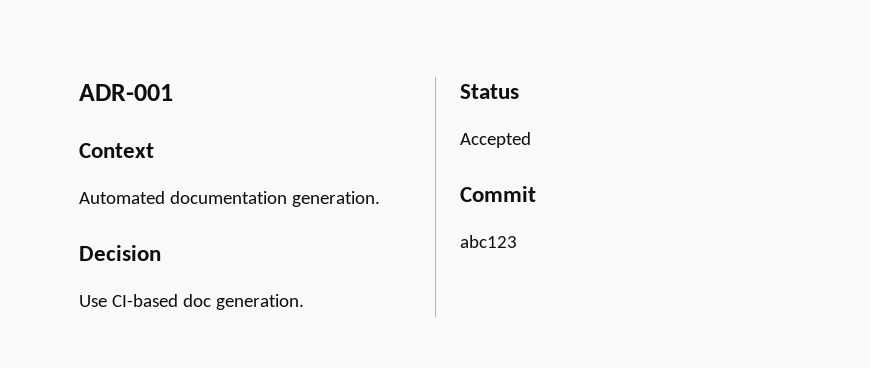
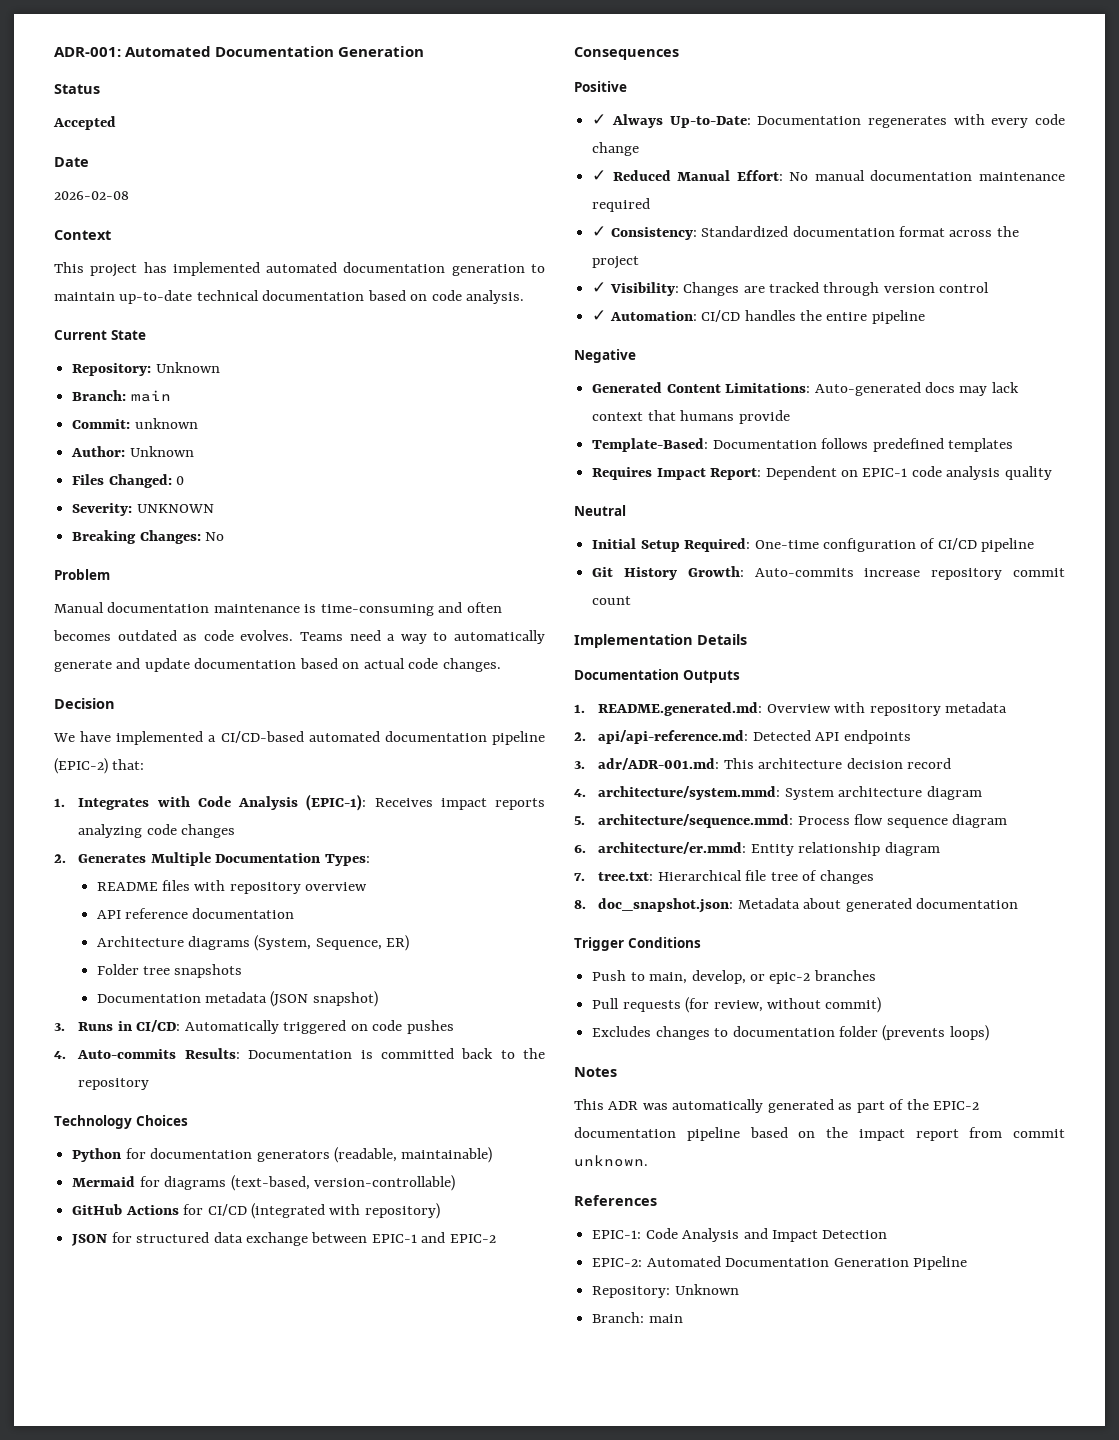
- ADR-001
- Context
- Automated documentation generation.
- Decision
- Use CI-based doc generation.
+ ADR-001: Automated Documentation Generation
  Status
  Accepted
- Commit
- abc123
+ Date
+ 2026-02-08
+ Context
+ This project has implemented automated documentation generation to maintain up-to-date technical documentation based on code analysis.
+ Current State
+ Repository: Unknown
+ Branch: main
+ Commit: unknown
+ Author: Unknown
+ Files Changed: 0
+ Severity: UNKNOWN
+ Breaking Changes: No
+ Problem
+ Manual documentation maintenance is time-consuming and often becomes outdated as code evolves. Teams need a way to automatically generate and update documentation based on actual code changes.
+ Decision
+ We have implemented a CI/CD-based automated documentation pipeline (EPIC-2) that:
+ 1. Integrates with Code Analysis (EPIC-1): Receives impact reports analyzing code changes
+ 2. Generates Multiple Documentation Types:
+ README files with repository overview
+ API reference documentation
+ Architecture diagrams (System, Sequence, ER)
+ Folder tree snapshots
+ Documentation metadata (JSON snapshot)
+ 3. Runs in CI/CD: Automatically triggered on code pushes
+ 4. Auto-commits Results: Documentation is committed back to the repository
+ Technology Choices
+ Python for documentation generators (readable, maintainable)
+ Mermaid for diagrams (text-based, version-controllable)
+ GitHub Actions for CI/CD (integrated with repository)
+ JSON for structured data exchange between EPIC-1 and EPIC-2
+ Consequences
+ Positive
+ ✓ Always Up-to-Date: Documentation regenerates with every code change
+ ✓ Reduced Manual Effort: No manual documentation maintenance required
+ ✓ Consistency: Standardized documentation format across the project
+ ✓ Visibility: Changes are tracked through version control
+ ✓ Automation: CI/CD handles the entire pipeline
+ Negative
+ Generated Content Limitations: Auto-generated docs may lack context that humans provide
+ Template-Based: Documentation follows predefined templates
+ Requires Impact Report: Dependent on EPIC-1 code analysis quality
+ Neutral
+ Initial Setup Required: One-time configuration of CI/CD pipeline
+ Git History Growth: Auto-commits increase repository commit count
+ Implementation Details
+ Documentation Outputs
+ 1. README.generated.md: Overview with repository metadata
+ 2. api/api-reference.md: Detected API endpoints
+ 3. adr/ADR-001.md: This architecture decision record
+ 4. architecture/system.mmd: System architecture diagram
+ 5. architecture/sequence.mmd: Process flow sequence diagram
+ 6. architecture/er.mmd: Entity relationship diagram
+ 7. tree.txt: Hierarchical file tree of changes
+ 8. doc_snapshot.json: Metadata about generated documentation
+ Trigger Conditions
+ Push to main, develop, or epic-2 branches
+ Pull requests (for review, without commit)
+ Excludes changes to documentation folder (prevents loops)
+ Notes
+ This ADR was automatically generated as part of the EPIC-2 documentation pipeline based on the impact report from commit unknown.
+ References
+ EPIC-1: Code Analysis and Impact Detection
+ EPIC-2: Automated Documentation Generation Pipeline
+ Repository: Unknown
+ Branch: main

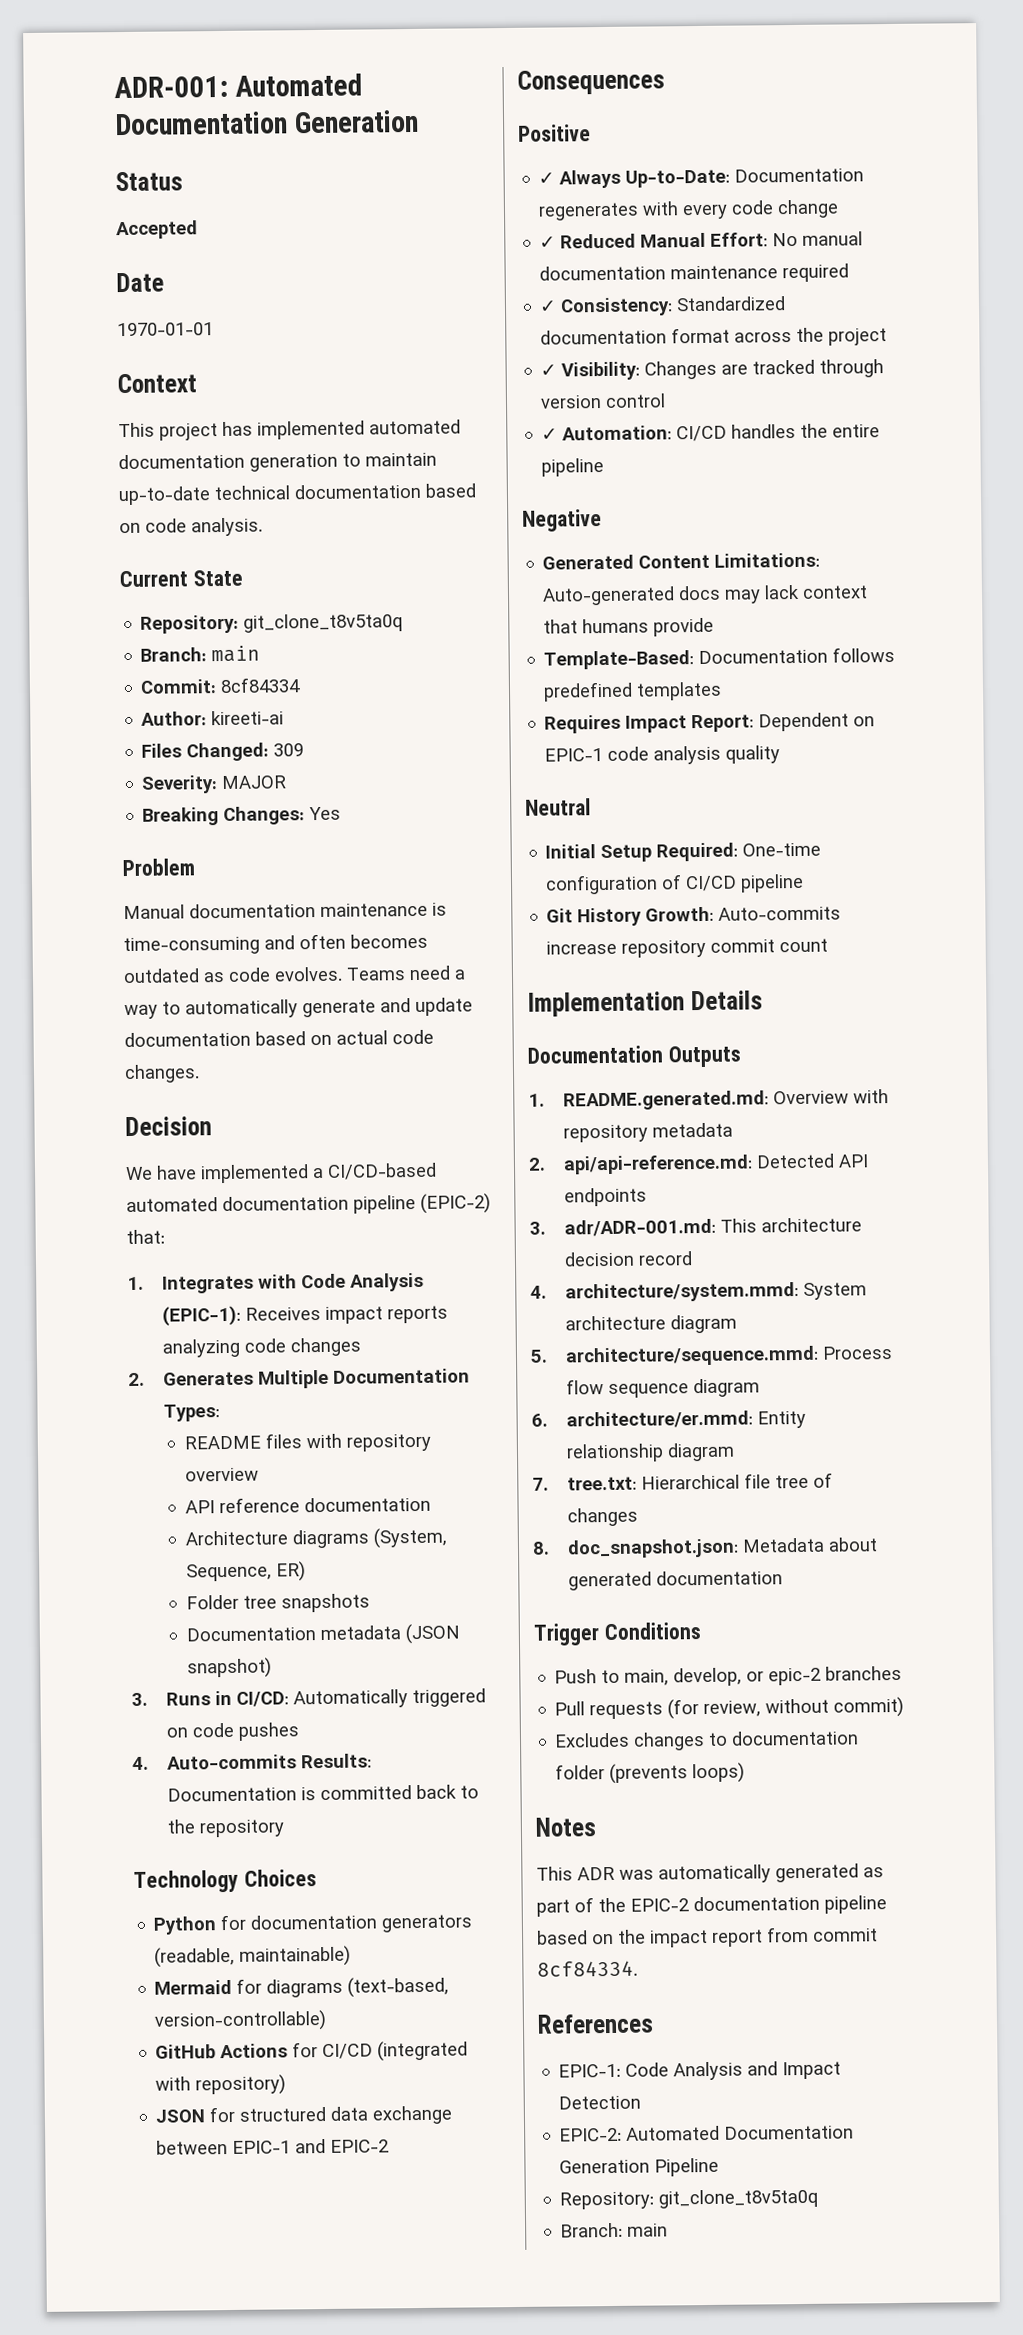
- 2026-02-08
+ 1970-01-01
  Current State
- Repository: Unknown
+ Repository: git_clone_t8v5ta0q
- Commit: unknown
+ Commit: 8cf84334
- Author: Unknown
+ Author: kireeti-ai
- Files Changed: 0
+ Files Changed: 309
- Severity: UNKNOWN
+ Severity: MAJOR
- Breaking Changes: No
+ Breaking Changes: Yes
- This ADR was automatically generated as part of the EPIC-2 documentation pipeline based on the impact report from commit unknown.
+ This ADR was automatically generated as part of the EPIC-2 documentation pipeline based on the impact report from commit 8cf84334.
  EPIC-2: Automated Documentation Generation Pipeline
- Repository: Unknown
+ Repository: git_clone_t8v5ta0q

